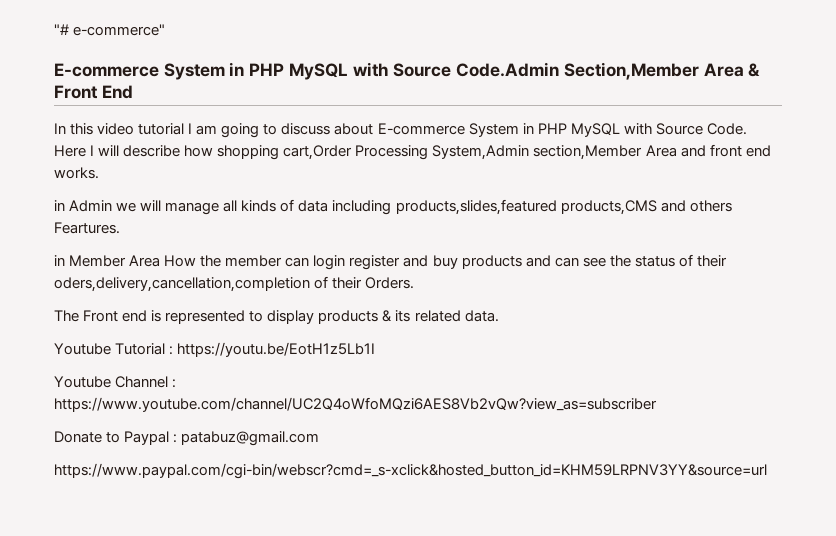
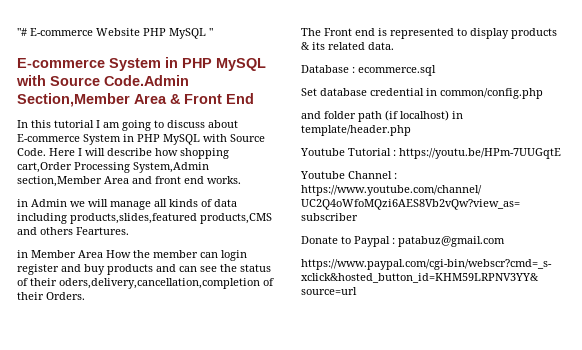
- "# e-commerce"
+ "# E-commerce Website PHP MySQL "
- In this video tutorial I am going to discuss about E-commerce System in PHP MySQL with Source Code.
+ In this tutorial I am going to discuss about E-commerce System in PHP MySQL with Source Code.
+ Database : ecommerce.sql
+ Set database credential in common/config.php
+ and folder path (if localhost) in template/header.php
- Youtube Tutorial : https://youtu.be/EotH1z5Lb1I
+ Youtube Tutorial : https://youtu.be/HPm-7UUGqtE

